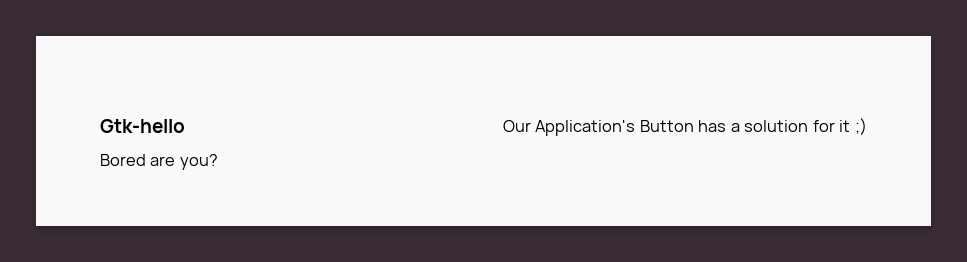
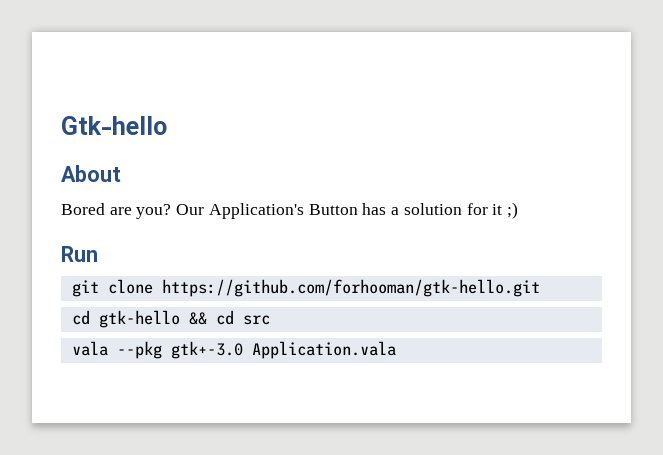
+ About
- Bored are you?
- Our Application's Button has a solution for it ;)
+ Bored are you? Our Application's Button has a solution for it ;)
+ Run
+ git clone https://github.com/forhooman/gtk-hello.git
+ cd gtk-hello && cd src
+ vala --pkg gtk+-3.0 Application.vala

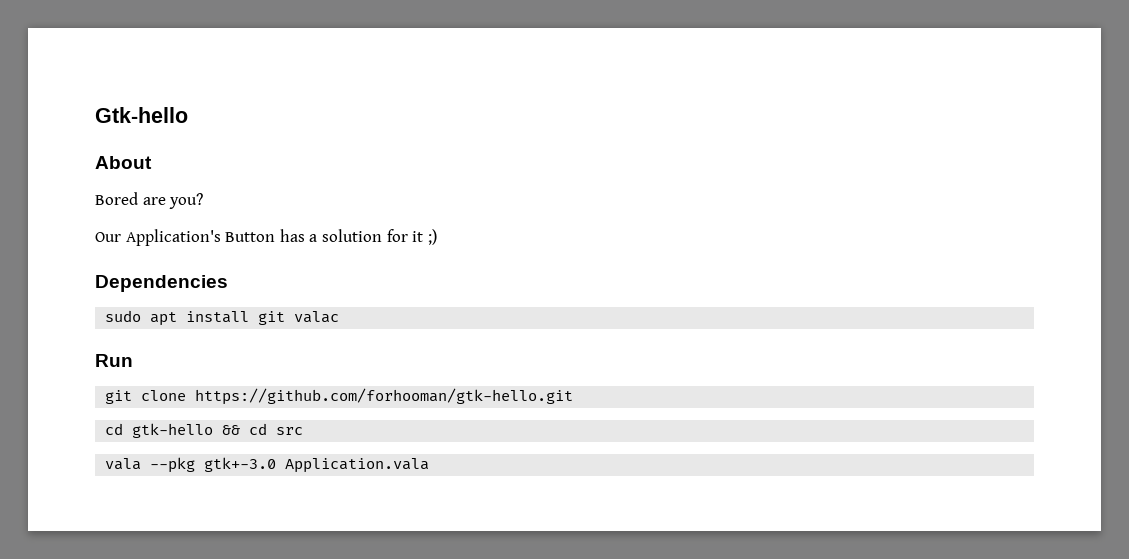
- Bored are you? Our Application's Button has a solution for it ;)
+ Bored are you?
+ Our Application's Button has a solution for it ;)
+ Dependencies
+ sudo apt install git valac

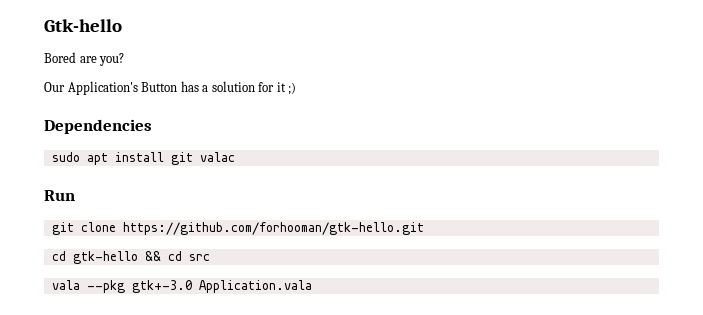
- About

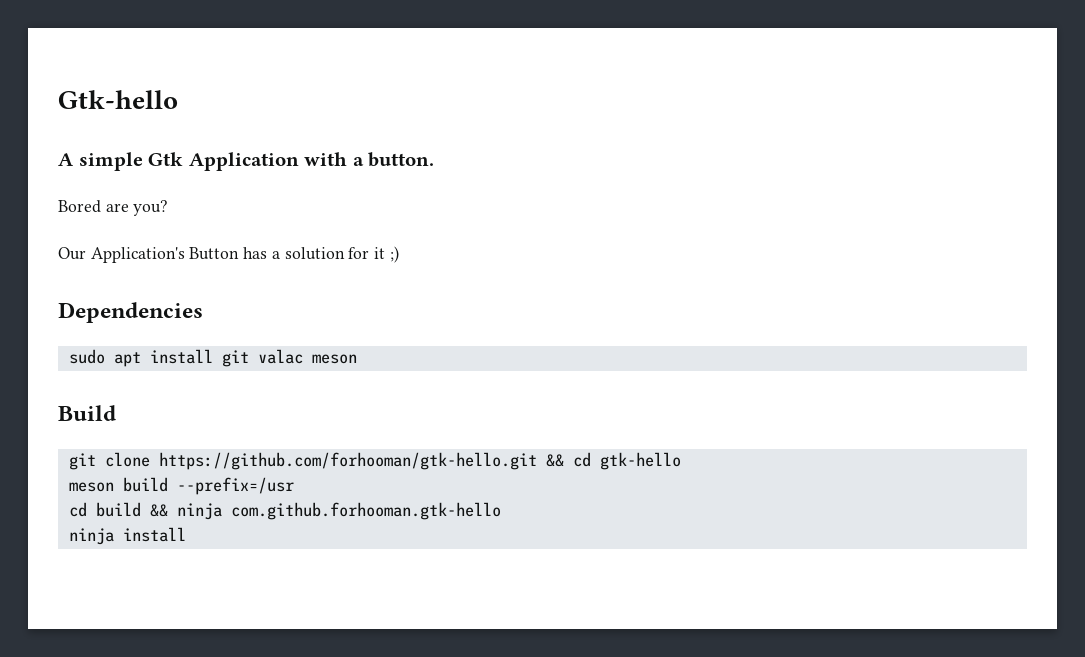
+ A simple Gtk Application with a button.
- sudo apt install git valac
- Run
+ sudo apt install git valac meson
+ Build
- git clone https://github.com/forhooman/gtk-hello.git
- cd gtk-hello && cd src
- vala --pkg gtk+-3.0 Application.vala
+ git clone https://github.com/forhooman/gtk-hello.git && cd gtk-hello
+ meson build --prefix=/usr
+ cd build && ninja com.github.forhooman.gtk-hello
+ ninja install

